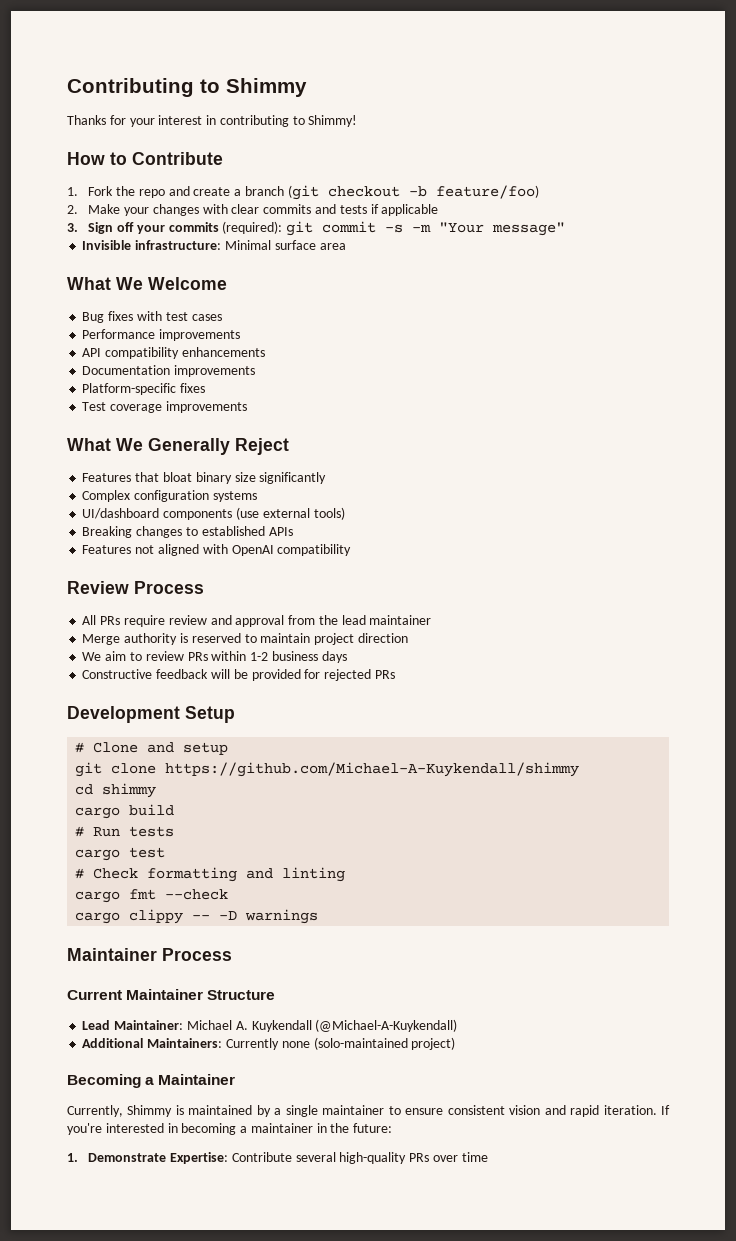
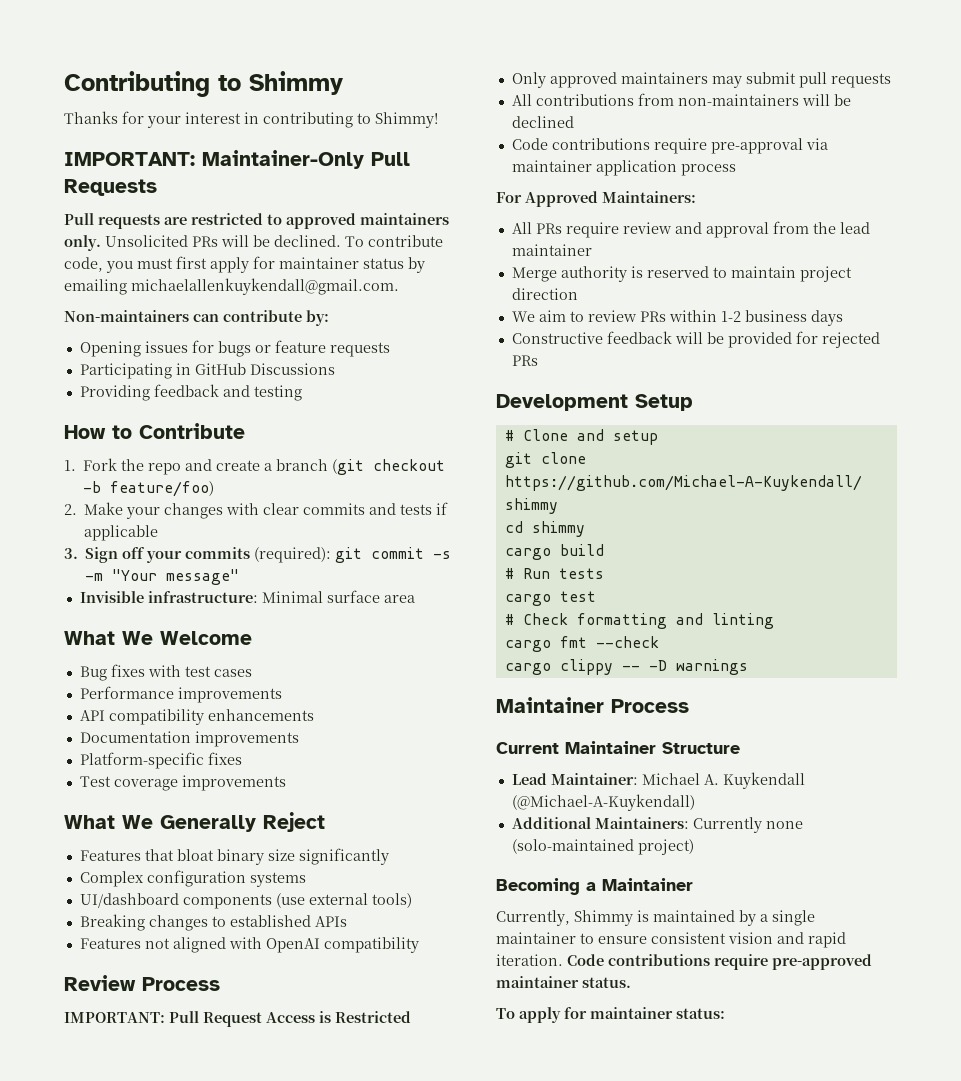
+ IMPORTANT: Maintainer-Only Pull Requests
+ Pull requests are restricted to approved maintainers only. Unsolicited PRs will be declined. To contribute code, you must first apply for maintainer status by emailing michaelallenkuykendall@gmail.com.
+ Non-maintainers can contribute by:
+ Opening issues for bugs or feature requests
+ Participating in GitHub Discussions
+ Providing feedback and testing
+ IMPORTANT: Pull Request Access is Restricted
+ Only approved maintainers may submit pull requests
+ All contributions from non-maintainers will be declined
+ Code contributions require pre-approval via maintainer application process
+ For Approved Maintainers:
- If you're interested in becoming a maintainer in the future:
- 1. Demonstrate Expertise: Contribute several high-quality PRs over time
+ Code contributions require pre-approved maintainer status.
+ To apply for maintainer status:

